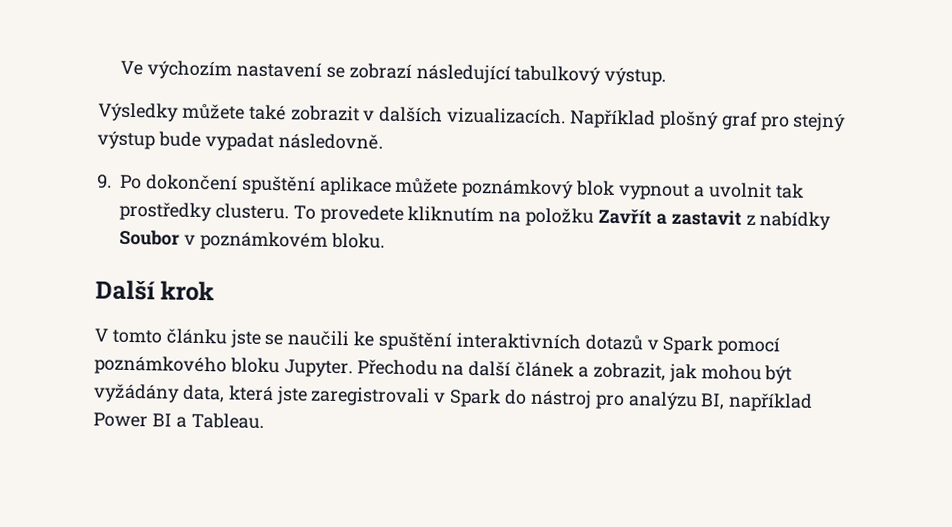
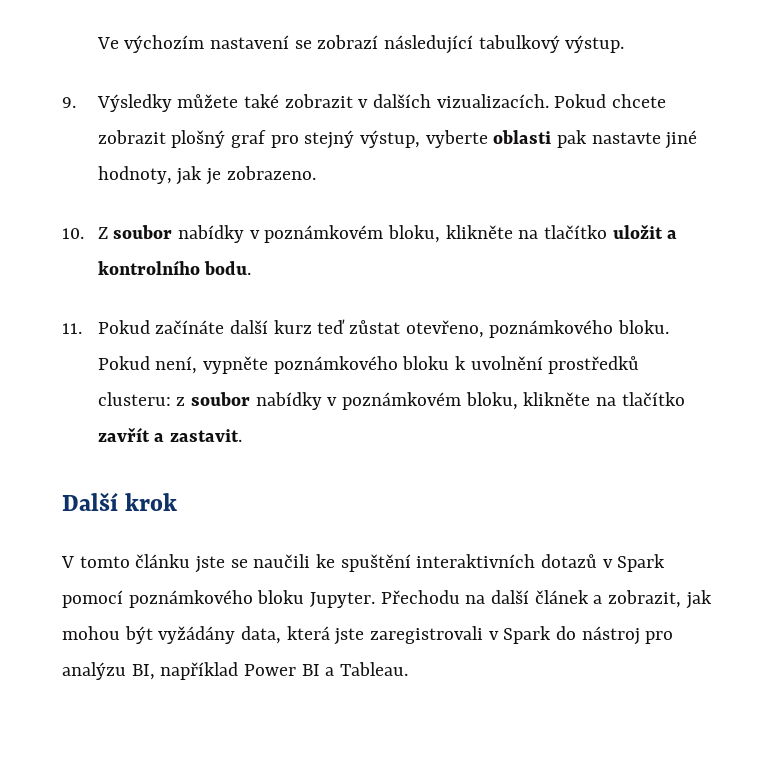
- Výsledky můžete také zobrazit v dalších vizualizacích.
+ 9. Výsledky můžete také zobrazit v dalších vizualizacích.
- Například plošný graf pro stejný výstup bude vypadat následovně.
- 9. Po dokončení spuštění aplikace můžete poznámkový blok vypnout a uvolnit tak prostředky clusteru. To provedete kliknutím na položku Zavřít a zastavit z nabídky Soubor v poznámkovém bloku.
+ Pokud chcete zobrazit plošný graf pro stejný výstup, vyberte oblasti pak nastavte jiné hodnoty, jak je zobrazeno.
+ 10. Z soubor nabídky v poznámkovém bloku, klikněte na tlačítko uložit a kontrolního bodu.
+ 11. Pokud začínáte další kurz teď zůstat otevřeno, poznámkového bloku. Pokud není, vypněte poznámkového bloku k uvolnění prostředků clusteru: z soubor nabídky v poznámkovém bloku, klikněte na tlačítko zavřít a zastavit.

